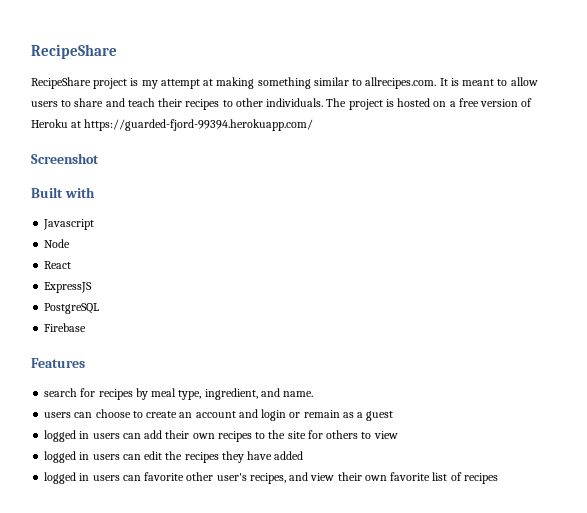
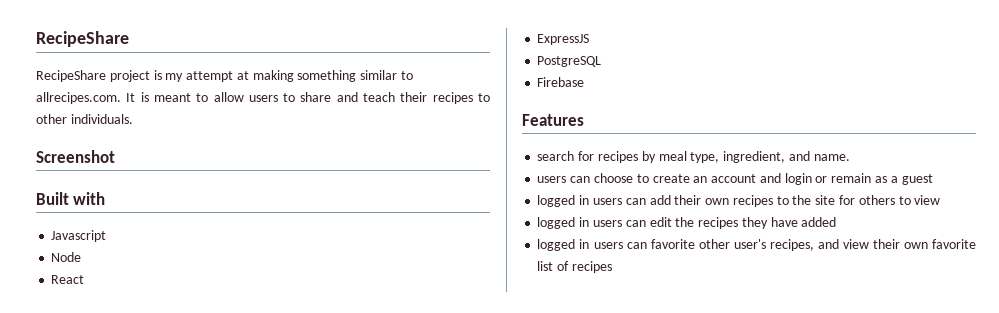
- The project is hosted on a free version of Heroku at https://guarded-fjord-99394.herokuapp.com/

